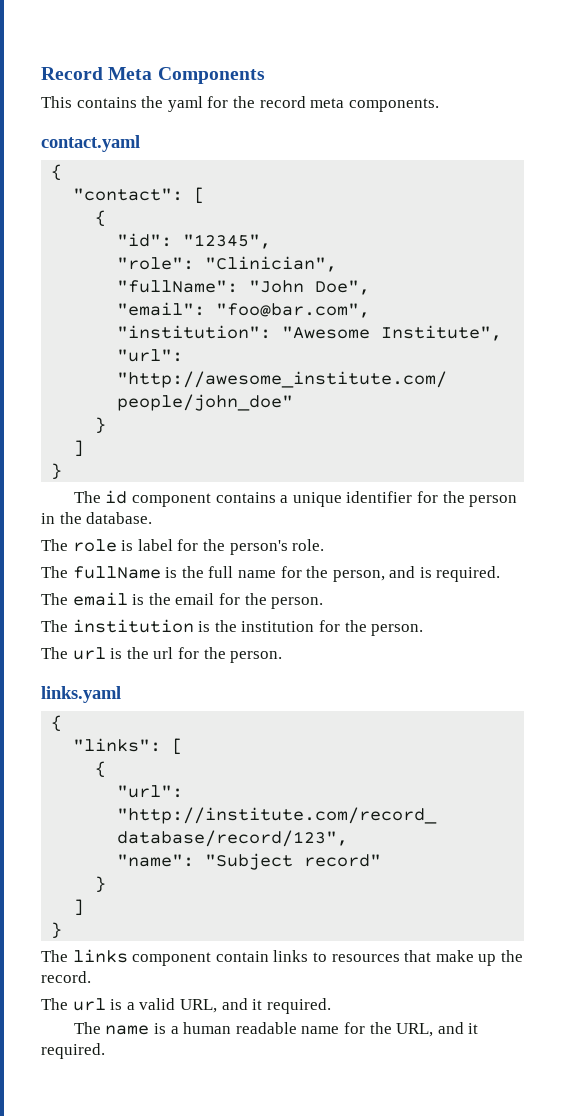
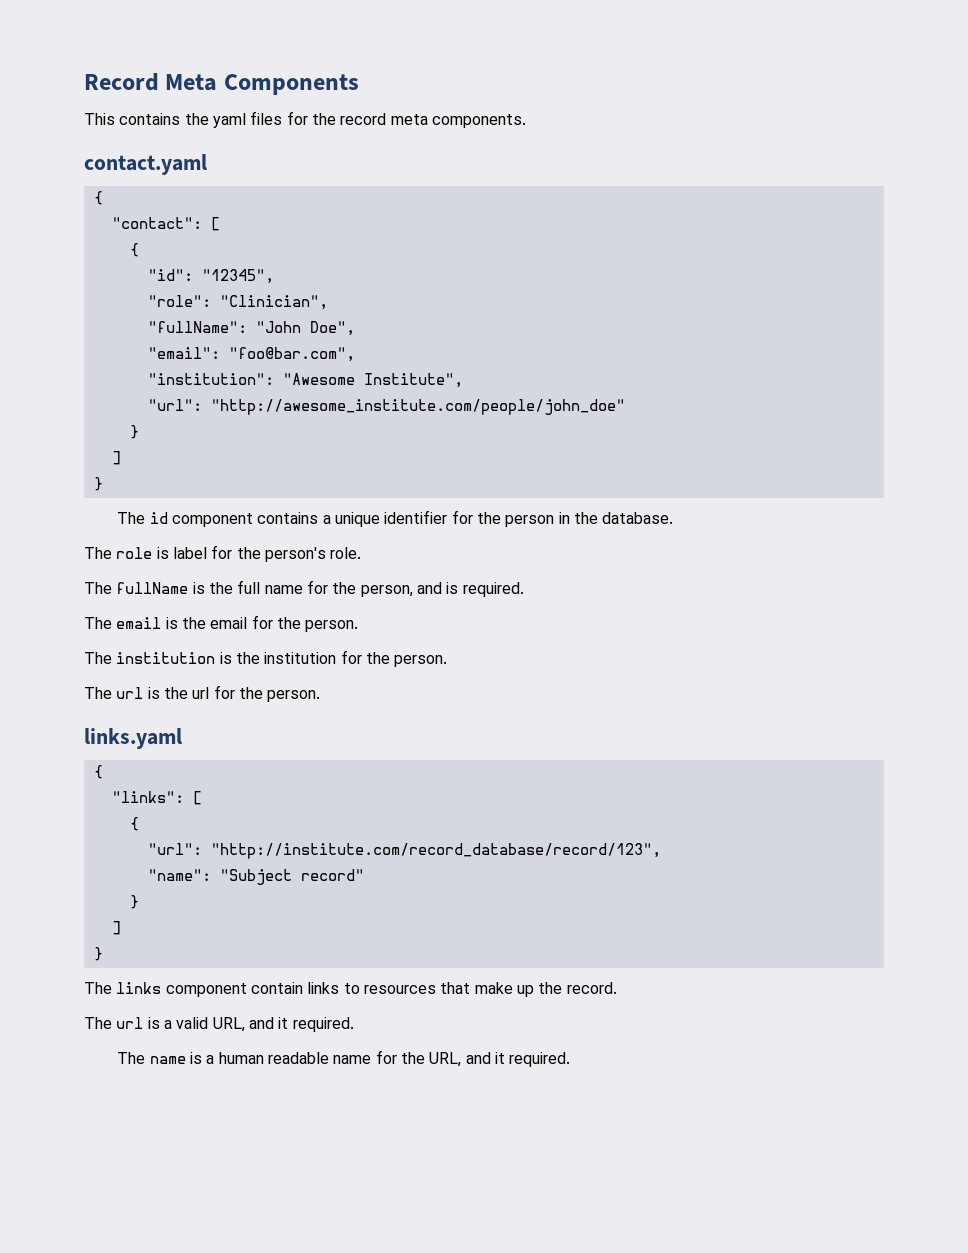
- This contains the yaml for the record meta components.
+ This contains the yaml files for the record meta components.

